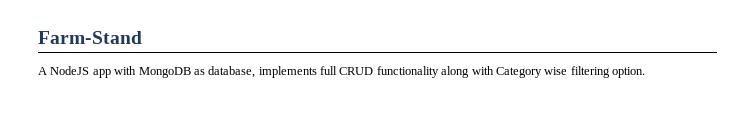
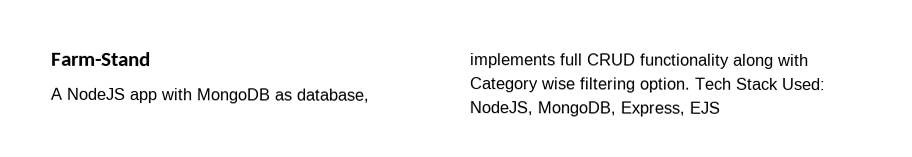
+ Tech Stack Used: NodeJS, MongoDB, Express, EJS

